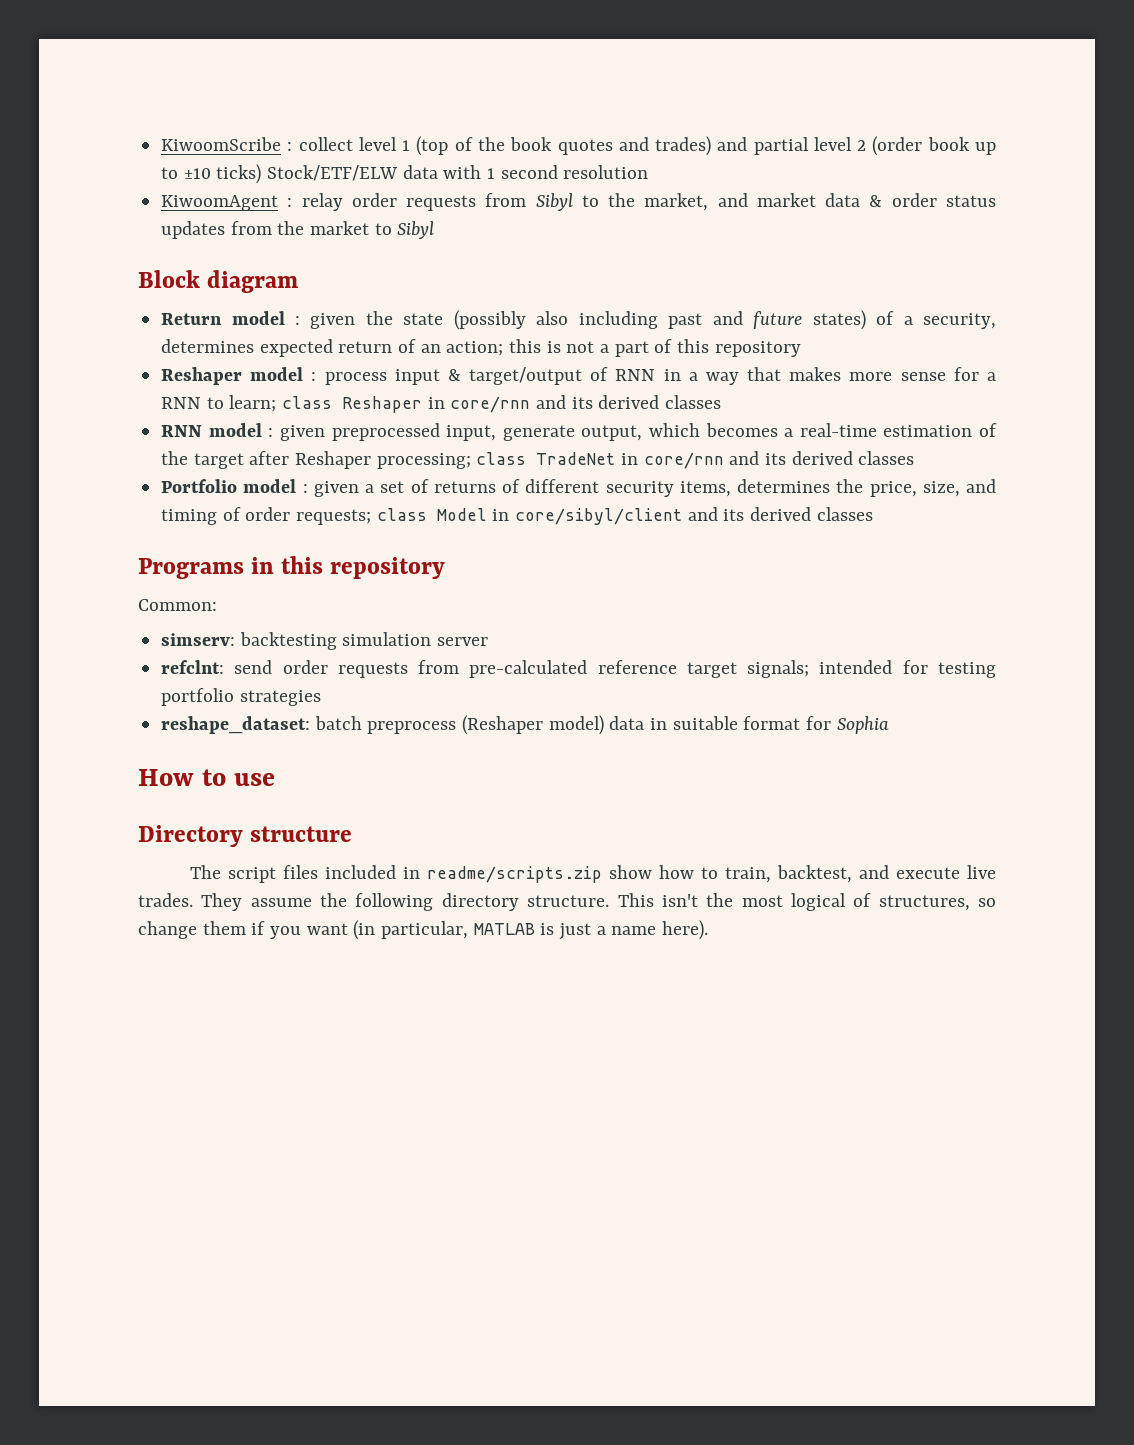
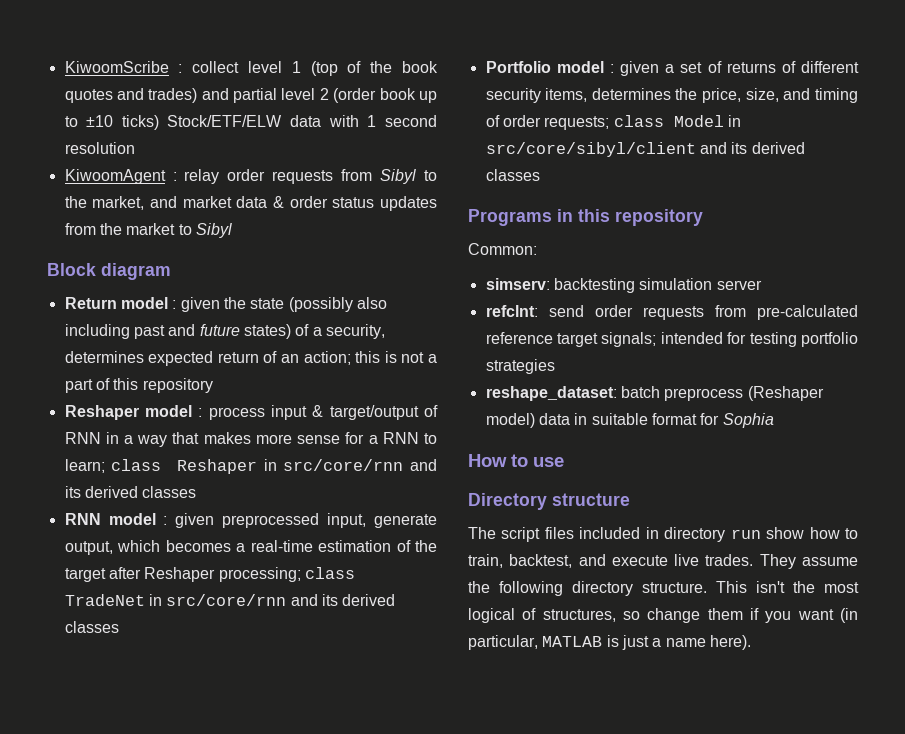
- Reshaper model : process input & target/output of RNN in a way that makes more sense for a RNN to learn; class Reshaper in core/rnn and its derived classes
+ Reshaper model : process input & target/output of RNN in a way that makes more sense for a RNN to learn; class Reshaper in src/core/rnn and its derived classes
- RNN model : given preprocessed input, generate output, which becomes a real-time estimation of the target after Reshaper processing; class TradeNet in core/rnn and its derived classes
+ RNN model : given preprocessed input, generate output, which becomes a real-time estimation of the target after Reshaper processing; class TradeNet in src/core/rnn and its derived classes
- Portfolio model : given a set of returns of different security items, determines the price, size, and timing of order requests; class Model in core/sibyl/client and its derived classes
+ Portfolio model : given a set of returns of different security items, determines the price, size, and timing of order requests; class Model in src/core/sibyl/client and its derived classes
- The script files included in readme/scripts.zip show how to train, backtest, and execute live trades.
+ The script files included in directory run show how to train, backtest, and execute live trades.

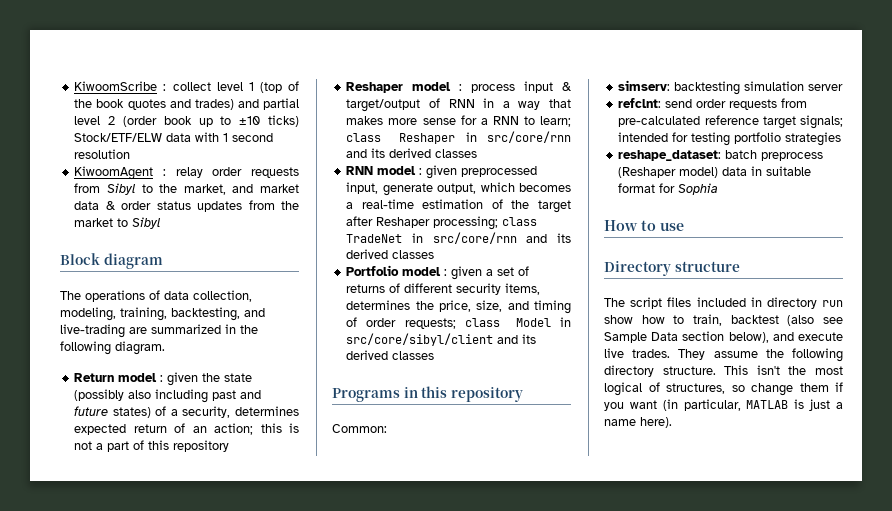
+ The operations of data collection, modeling, training, backtesting, and live-trading are summarized in the following diagram.
- The script files included in directory run show how to train, backtest, and execute live trades.
+ The script files included in directory run show how to train, backtest (also see Sample Data section below), and execute live trades.

